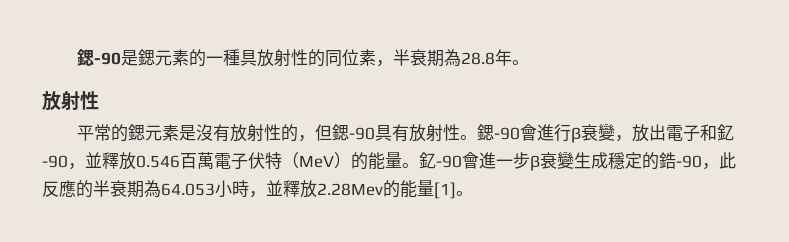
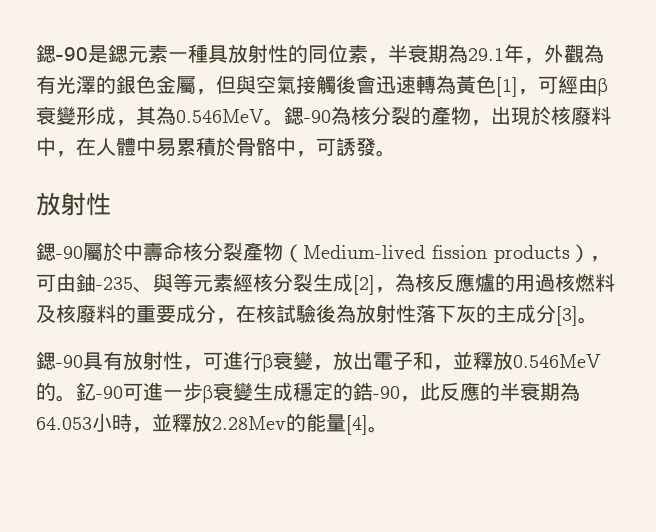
- 鍶-90是鍶元素的一種具放射性的同位素，半衰期為28.8年。
+ 鍶-90是鍶元素一種具放射性的同位素，半衰期為29.1年，外觀為有光澤的銀色金屬，但與空氣接觸後會迅速轉為黃色[1]，可經由β衰變形成，其為0.546MeV。鍶-90為核分裂的產物，出現於核廢料中，在人體中易累積於骨骼中，可誘發。
  放射性
- 平常的鍶元素是沒有放射性的，但鍶-90具有放射性。鍶-90會進行β衰變，放出電子和釔-90，並釋放0.546百萬電子伏特（MeV）的能量。
+ 鍶-90屬於中壽命核分裂產物（Medium-lived fission products），可由鈾-235、與等元素經核分裂生成[2]，為核反應爐的用過核燃料及核廢料的重要成分，在核試驗後為放射性落下灰的主成分[3]。
+ 鍶-90具有放射性，可進行β衰變，放出電子和，並釋放0.546MeV的。
- 釔-90會進一步β衰變生成穩定的鋯-90，此反應的半衰期為64.053小時，並釋放2.28Mev的能量[1]。
+ 釔-90可進一步β衰變生成穩定的鋯-90，此反應的半衰期為64.053小時，並釋放2.28Mev的能量[4]。

